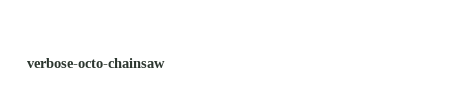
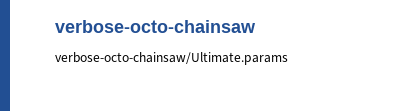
+ verbose-octo-chainsaw/Ultimate.params

